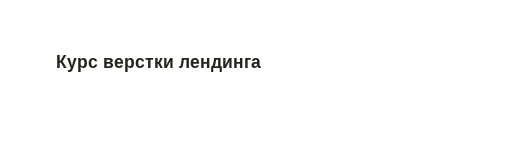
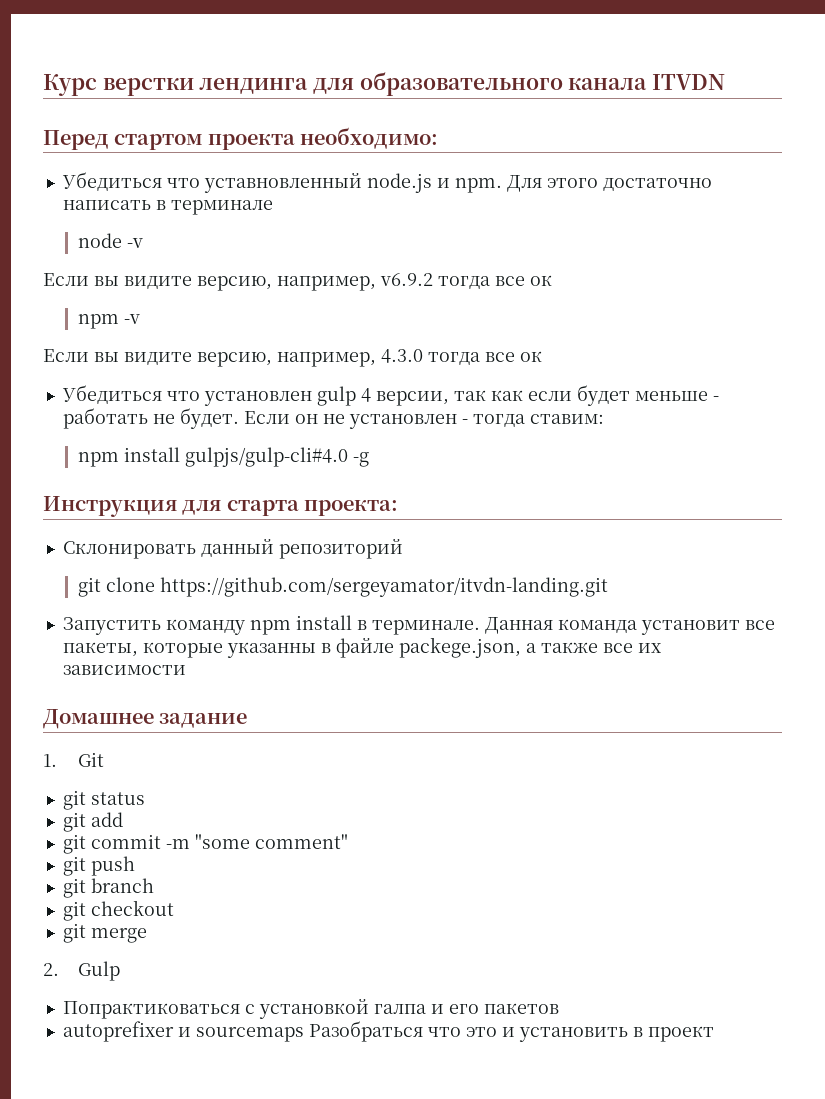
- Курс верстки лендинга
+ Курс верстки лендинга для образовательного канала ITVDN
+ Перед стартом проекта необходимо:
+ Убедиться что уставновленный node.js и npm. Для этого достаточно написать в терминале
+ node -v
+ Если вы видите версию, например, v6.9.2 тогда все ок
+ npm -v
+ Если вы видите версию, например, 4.3.0 тогда все ок
+ Убедиться что установлен gulp 4 версии, так как если будет меньше - работать не будет. Если он не установлен - тогда ставим:
+ npm install gulpjs/gulp-cli#4.0 -g
+ Инструкция для старта проекта:
+ Склонировать данный репозиторий
+ git clone https://github.com/sergeyamator/itvdn-landing.git
+ Запустить команду npm install в терминале. Данная команда установит все пакеты, которые указанны в файле packege.json, а также все их зависимости
+ Домашнее задание
+ 1. Git
+ git status
+ git add
+ git commit -m "some comment"
+ git push
+ git branch
+ git checkout
+ git merge
+ 2. Gulp
+ Попрактиковаться с установкой галпа и его пакетов
+ autoprefixer и sourcemaps Разобраться что это и установить в проект

